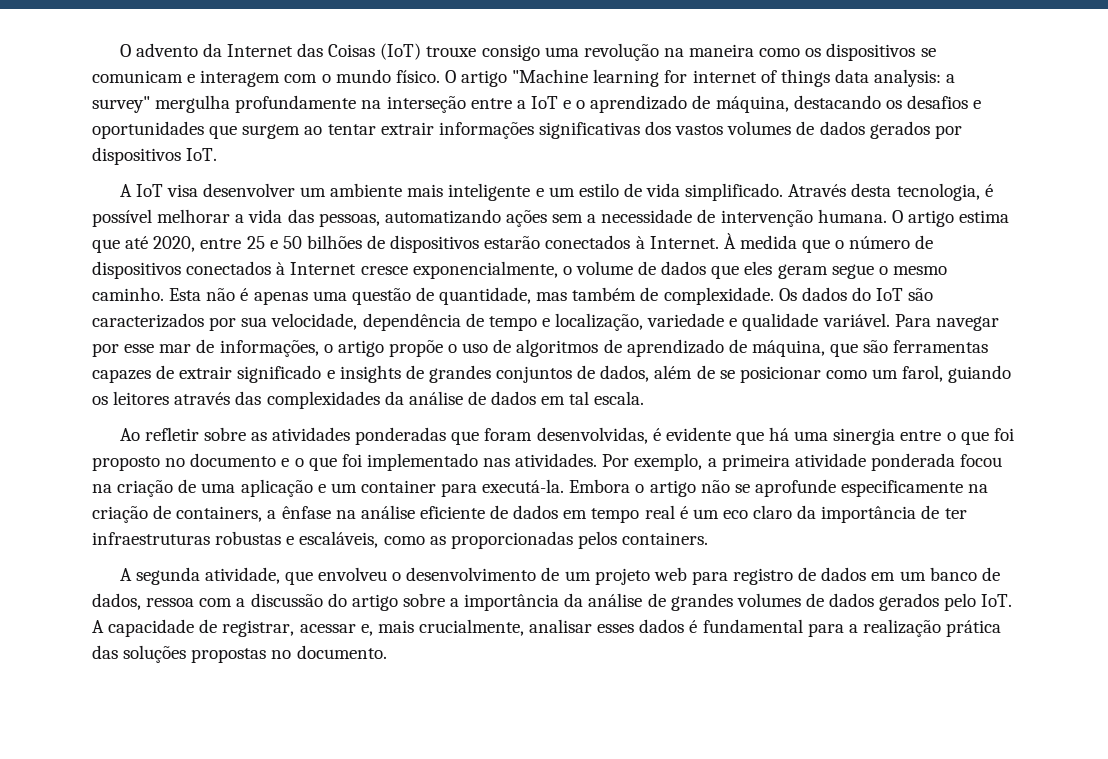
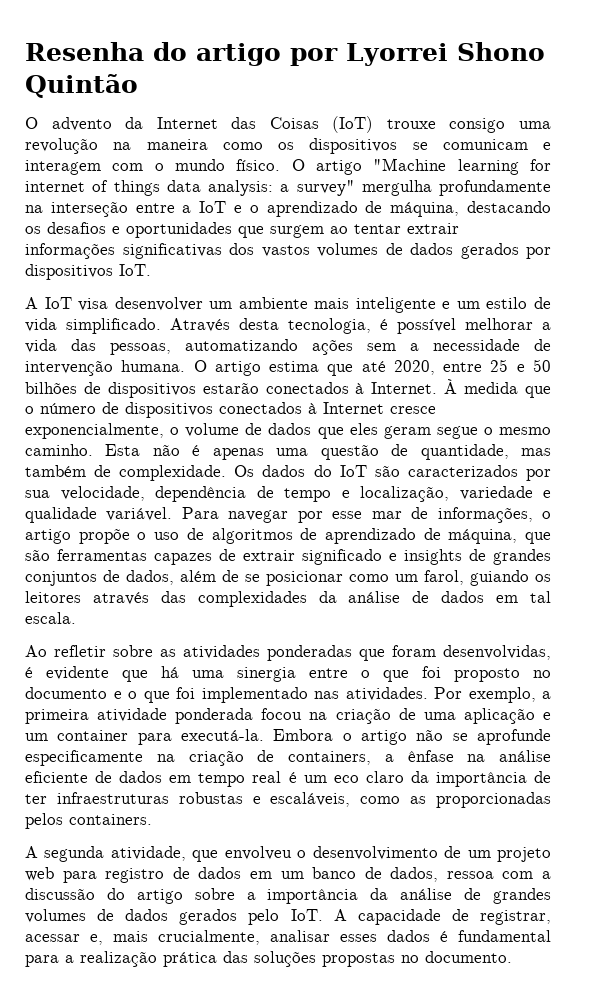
+ Resenha do artigo por Lyorrei Shono Quintão

